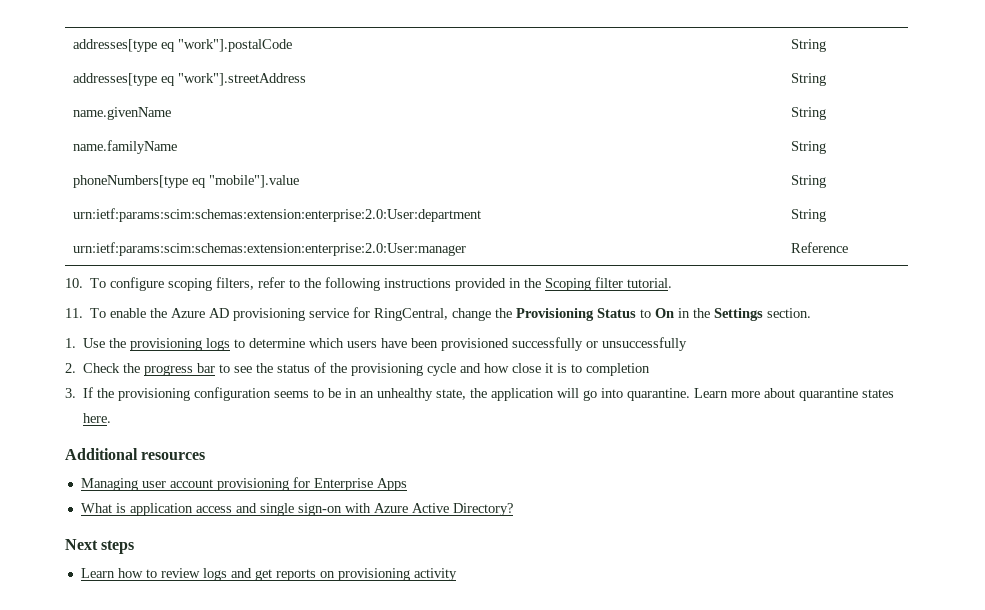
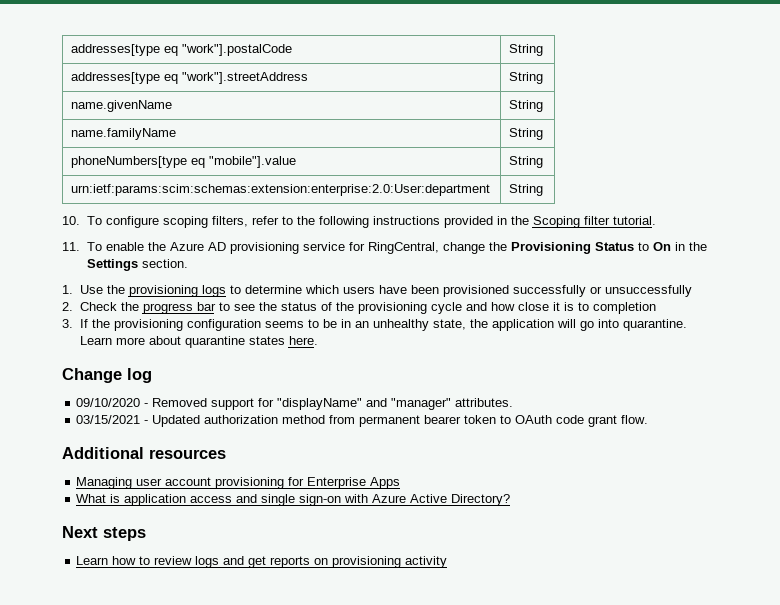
- urn:ietf:params:scim:schemas:extension:enterprise:2.0:User:manager | Reference
+ Change log
+ 09/10/2020 - Removed support for "displayName" and "manager" attributes.
+ 03/15/2021 - Updated authorization method from permanent bearer token to OAuth code grant flow.

